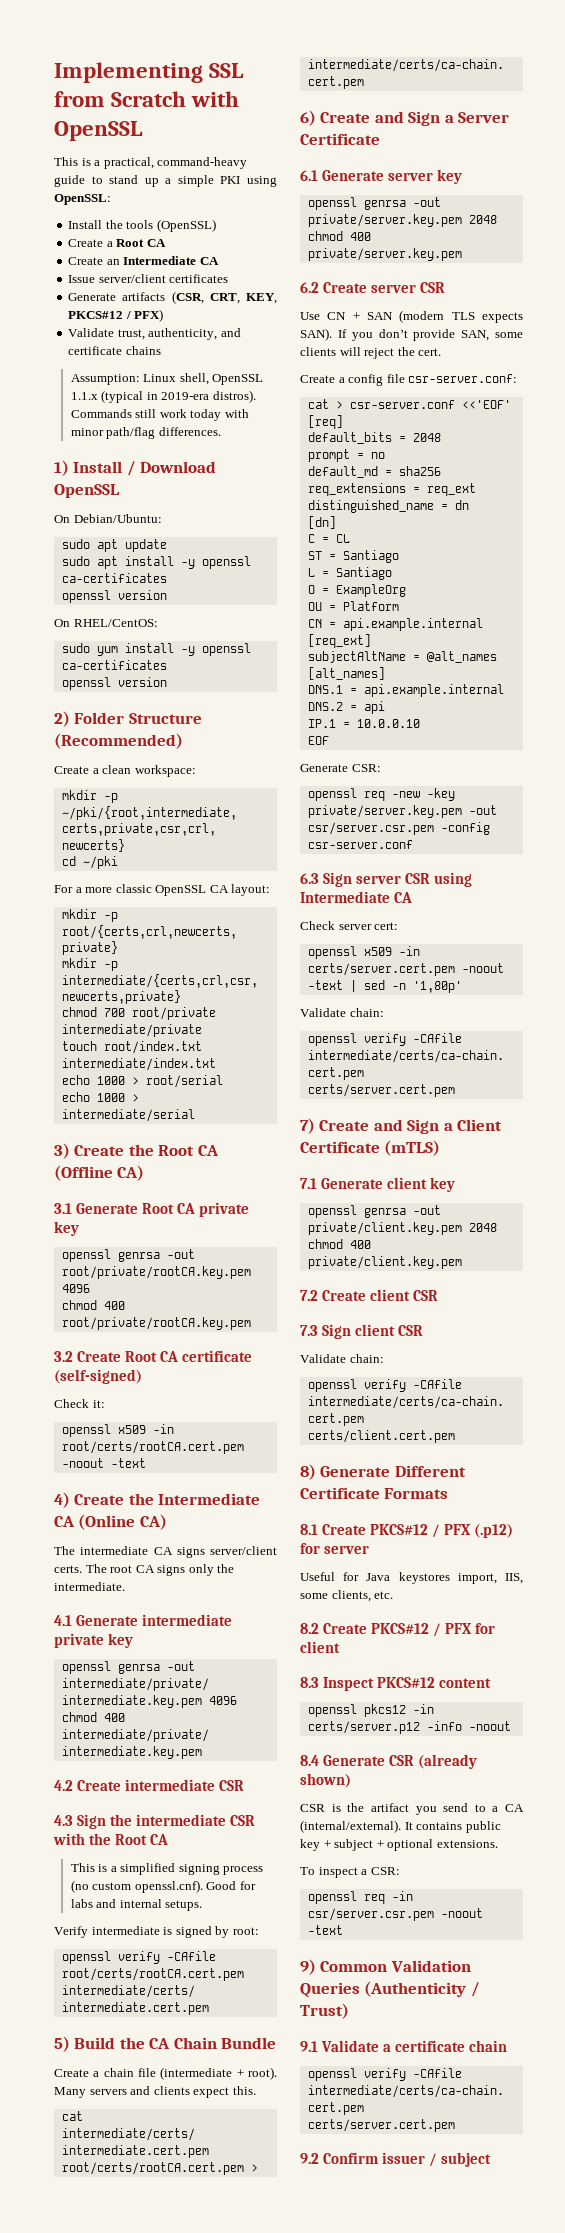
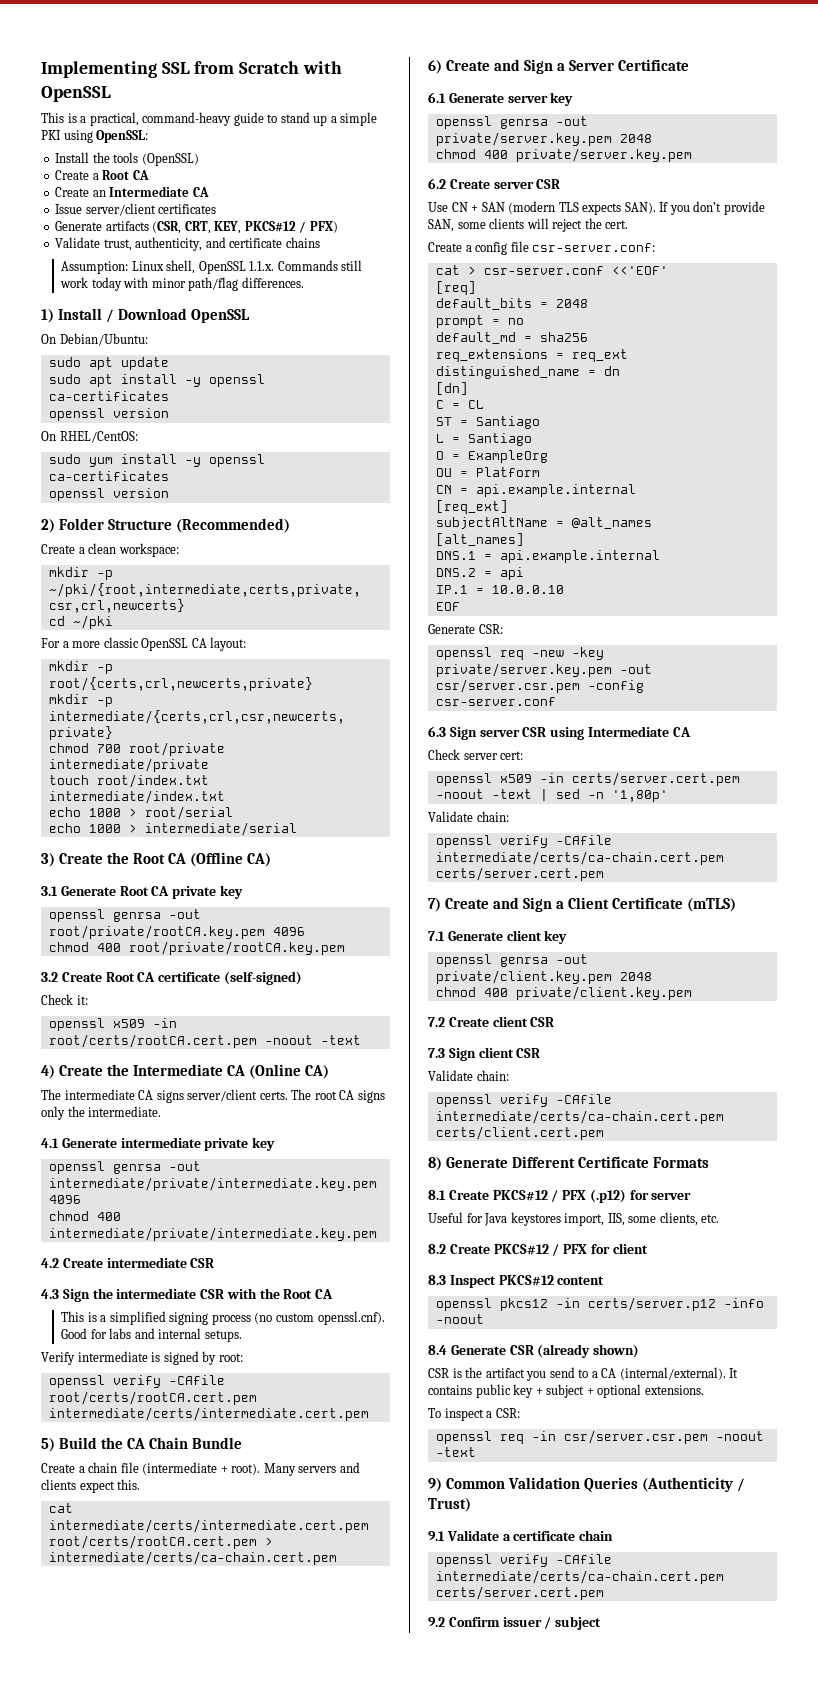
- Assumption: Linux shell, OpenSSL 1.1.x (typical in 2019-era distros). Commands still work today with minor path/flag differences.
+ Assumption: Linux shell, OpenSSL 1.1.x. Commands still work today with minor path/flag differences.

